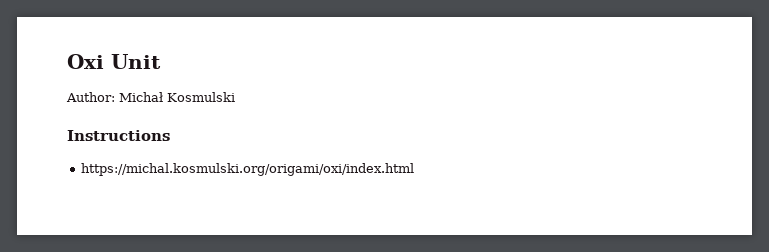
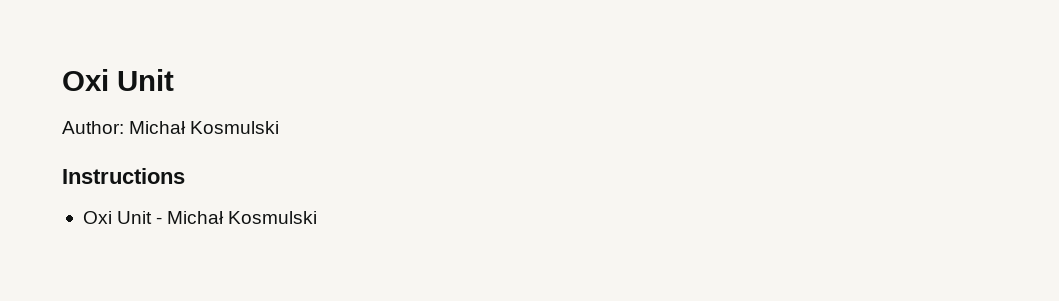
- https://michal.kosmulski.org/origami/oxi/index.html
+ Oxi Unit - Michał Kosmulski

